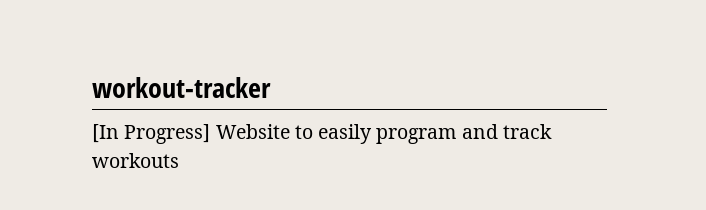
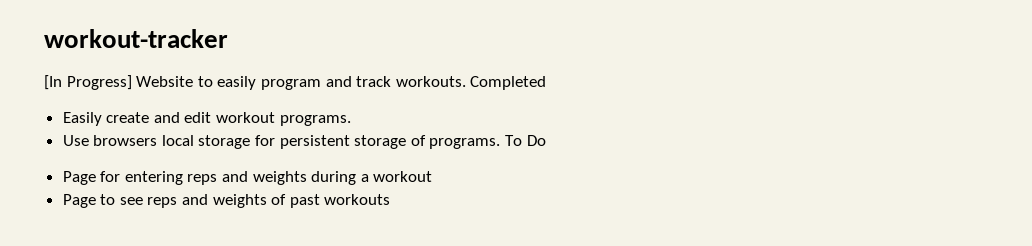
- [In Progress] Website to easily program and track workouts
+ [In Progress] Website to easily program and track workouts. Completed
+ Easily create and edit workout programs.
+ Use browsers local storage for persistent storage of programs. To Do
+ Page for entering reps and weights during a workout
+ Page to see reps and weights of past workouts

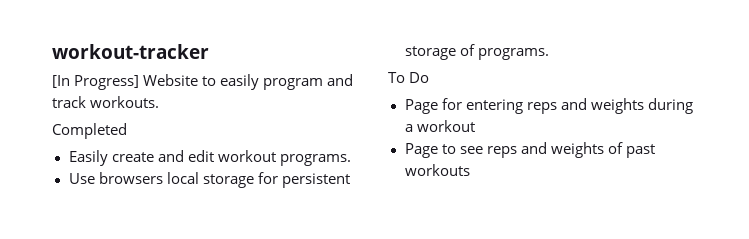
- [In Progress] Website to easily program and track workouts. Completed
+ [In Progress] Website to easily program and track workouts.
+ Completed
- Use browsers local storage for persistent storage of programs. To Do
+ Use browsers local storage for persistent storage of programs.
+ To Do

